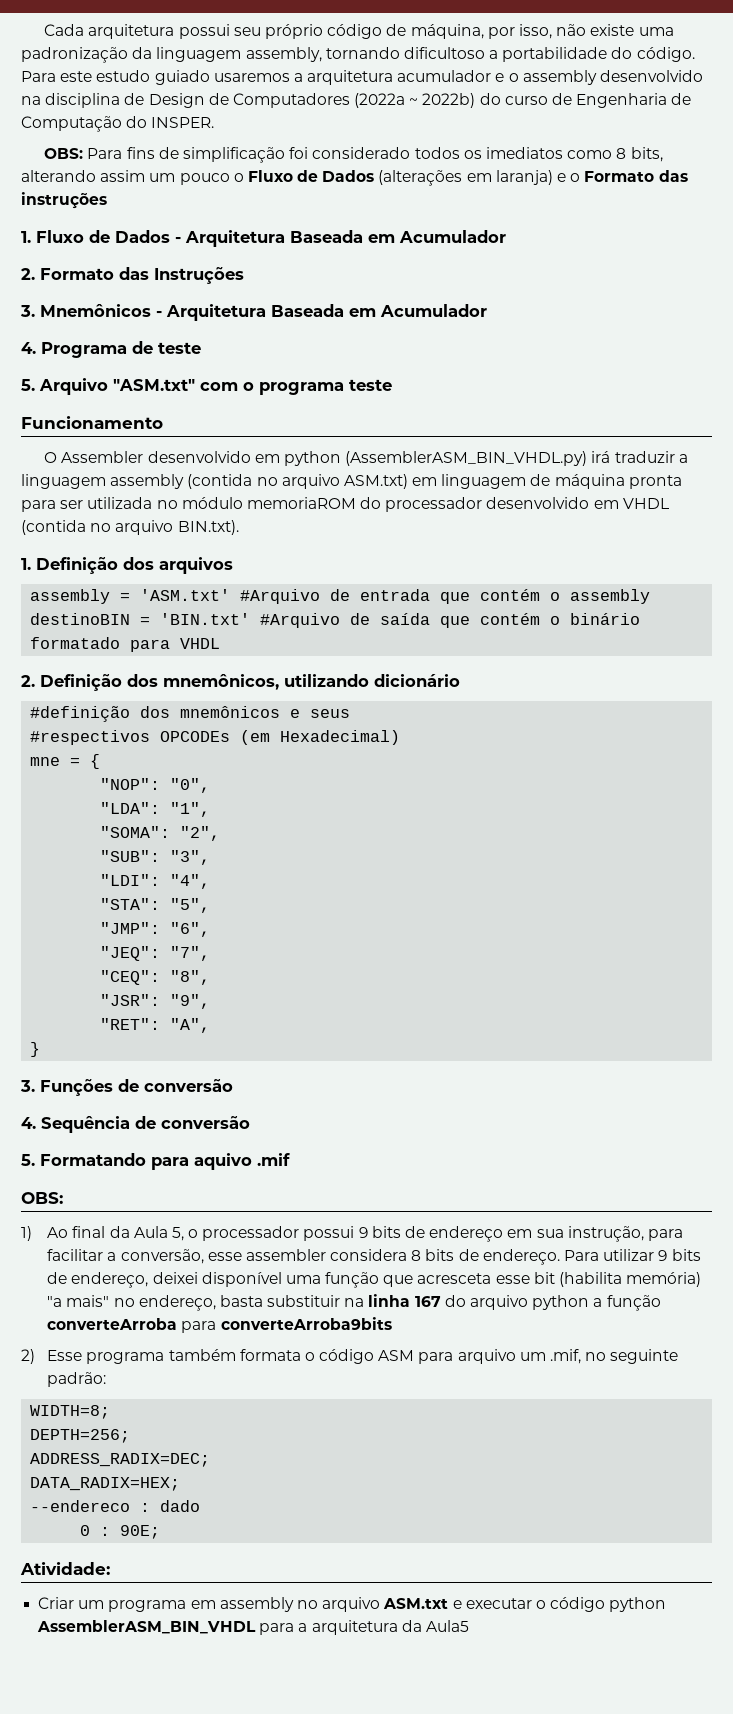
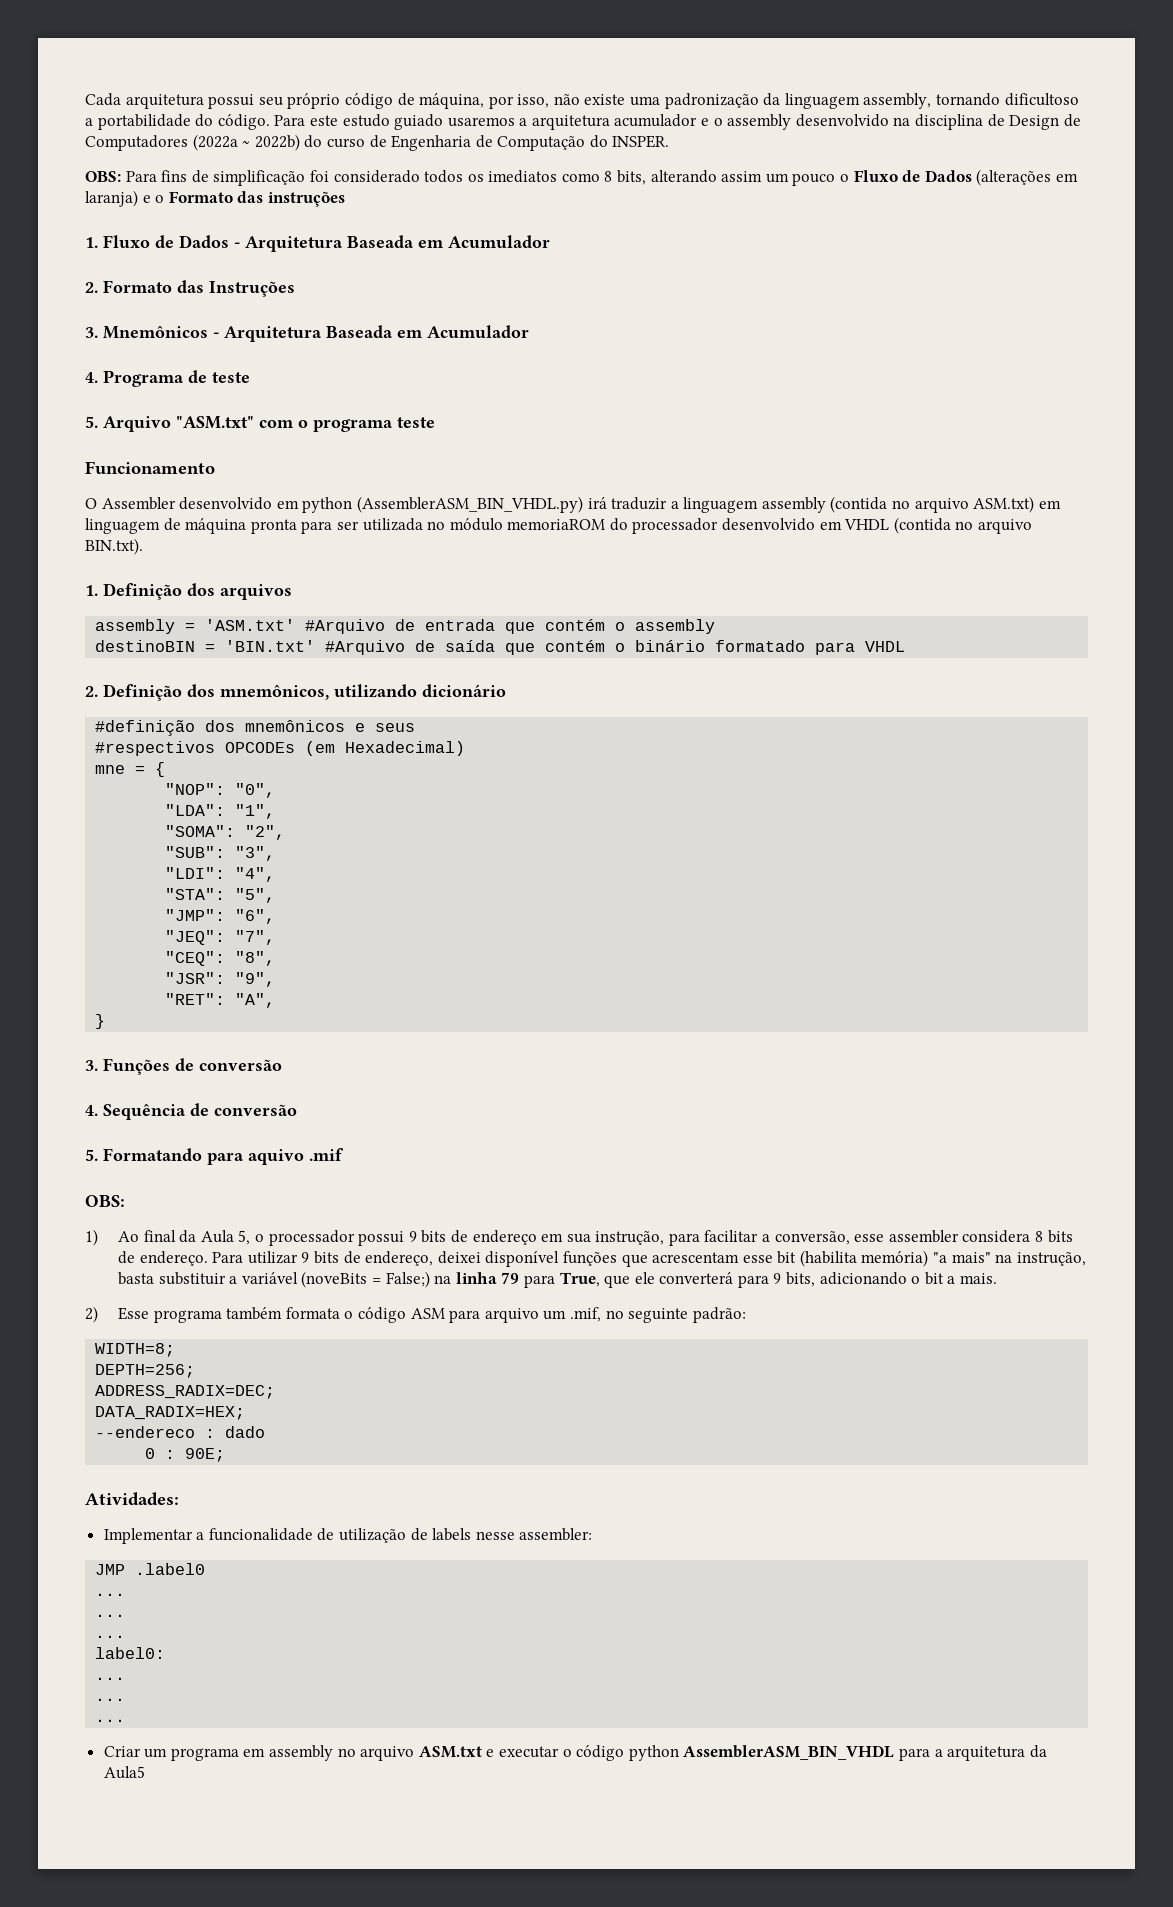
- Para utilizar 9 bits de endereço, deixei disponível uma função que acresceta esse bit (habilita memória) "a mais" no endereço, basta substituir na linha 167 do arquivo python a função converteArroba para converteArroba9bits
+ Para utilizar 9 bits de endereço, deixei disponível funções que acrescentam esse bit (habilita memória) "a mais" na instrução, basta substituir a variável (noveBits = False;) na linha 79 para True, que ele converterá para 9 bits, adicionando o bit a mais.
- Atividade:
+ Atividades:
+ Implementar a funcionalidade de utilização de labels nesse assembler:
+ JMP .label0
+ ...
+ ...
+ ...
+ label0:
+ ...
+ ...
+ ...

